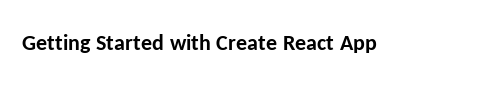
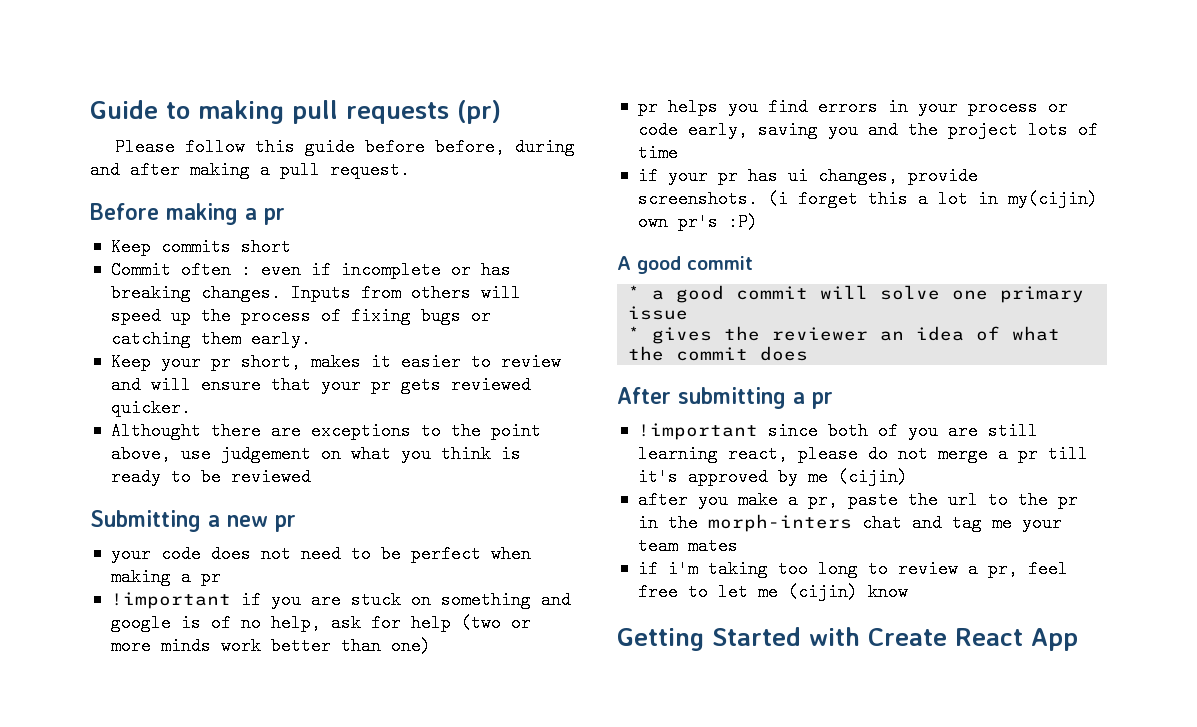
+ Guide to making pull requests (pr)
+ Please follow this guide before before, during and after making a pull request.
+ Before making a pr
+ Keep commits short
+ Commit often : even if incomplete or has breaking changes. Inputs from others will speed up the process of fixing bugs or catching them early.
+ Keep your pr short, makes it easier to review and will ensure that your pr gets reviewed quicker.
+ Althought there are exceptions to the point above, use judgement on what you think is ready to be reviewed
+ Submitting a new pr
+ your code does not need to be perfect when making a pr
+ !important if you are stuck on something and google is of no help, ask for help (two or more minds work better than one)
+ pr helps you find errors in your process or code early, saving you and the project lots of time
+ if your pr has ui changes, provide screenshots. (i forget this a lot in my(cijin) own pr's :P)
+ A good commit
+ * a good commit will solve one primary issue
+ * gives the reviewer an idea of what the commit does
+ After submitting a pr
+ !important since both of you are still learning react, please do not merge a pr till it's approved by me (cijin)
+ after you make a pr, paste the url to the pr in the morph-inters chat and tag me your team mates
+ if i'm taking too long to review a pr, feel free to let me (cijin) know

